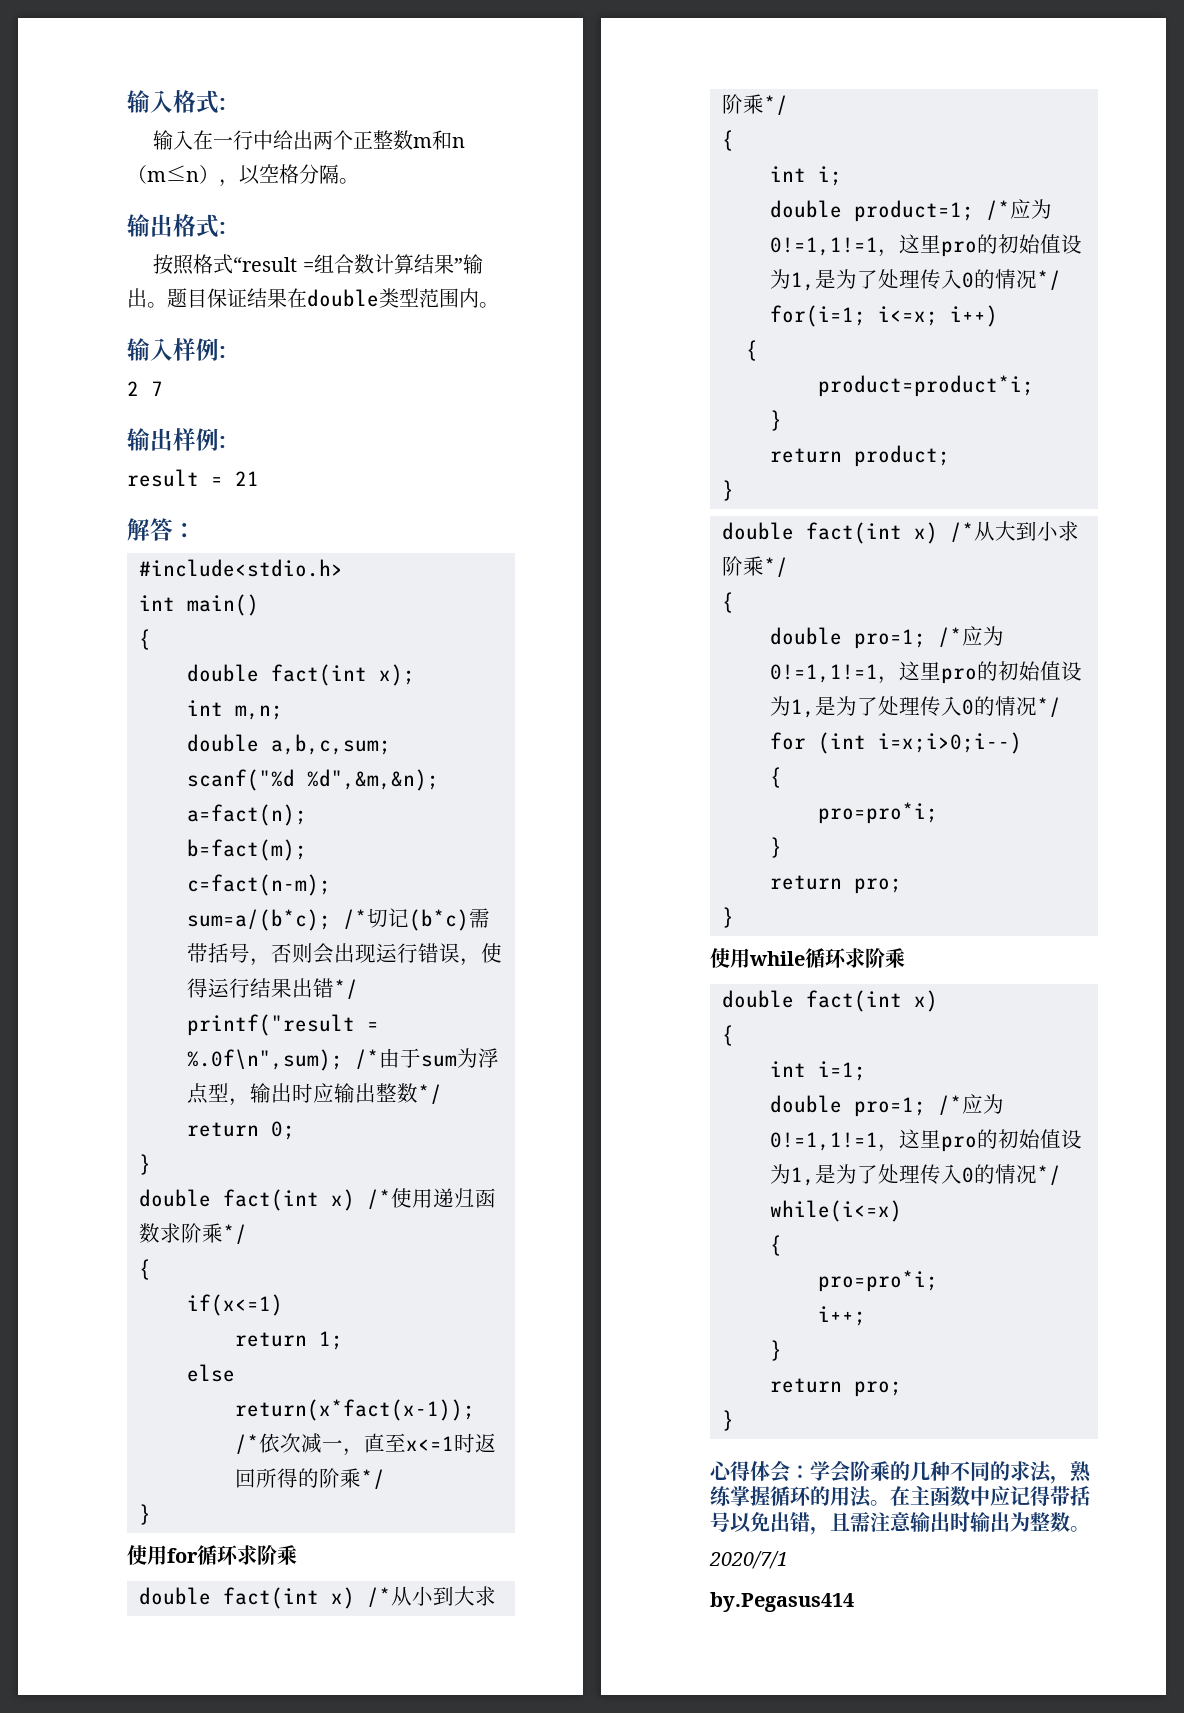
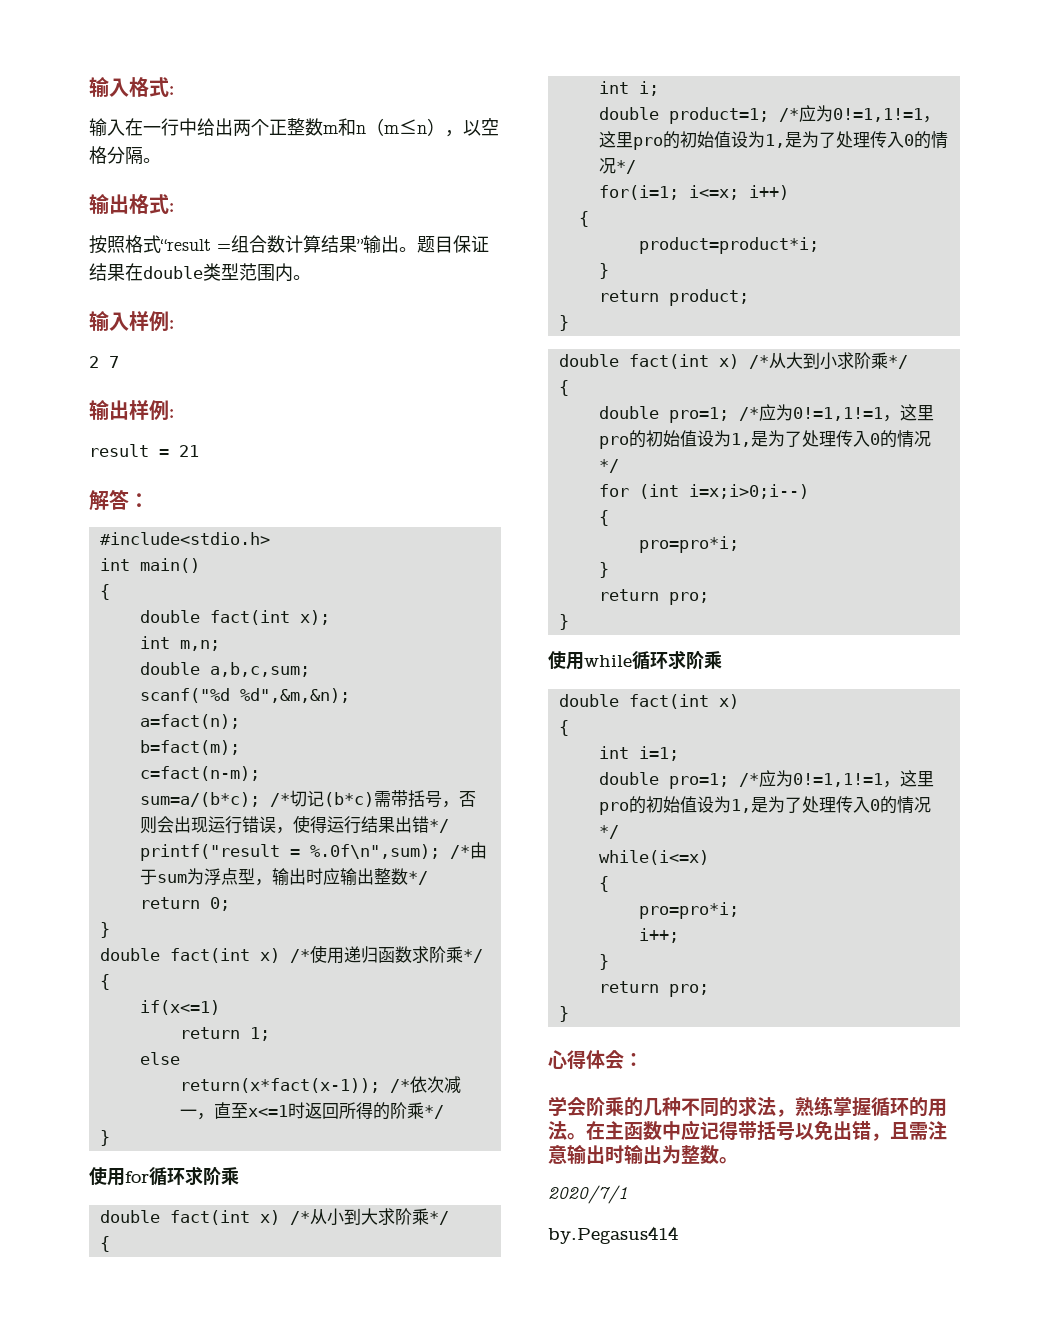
- 心得体会：学会阶乘的几种不同的求法，熟练掌握循环的用法。
+ 心得体会：
+ 学会阶乘的几种不同的求法，熟练掌握循环的用法。

